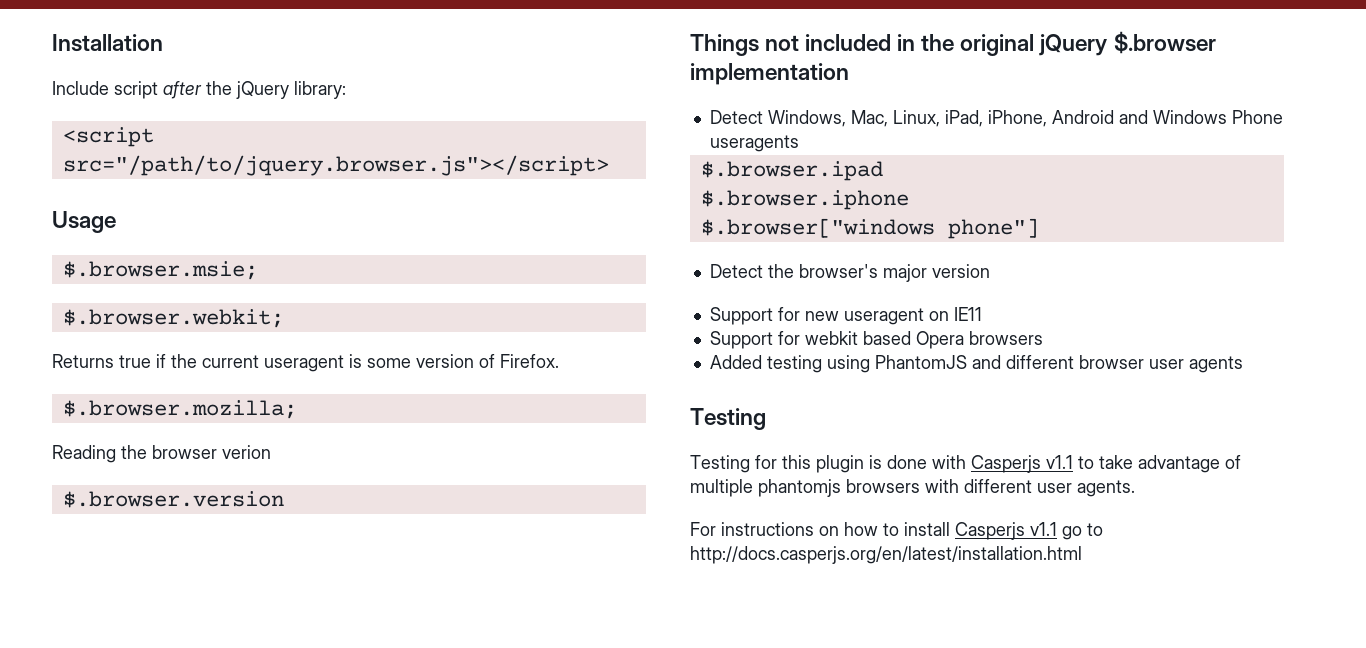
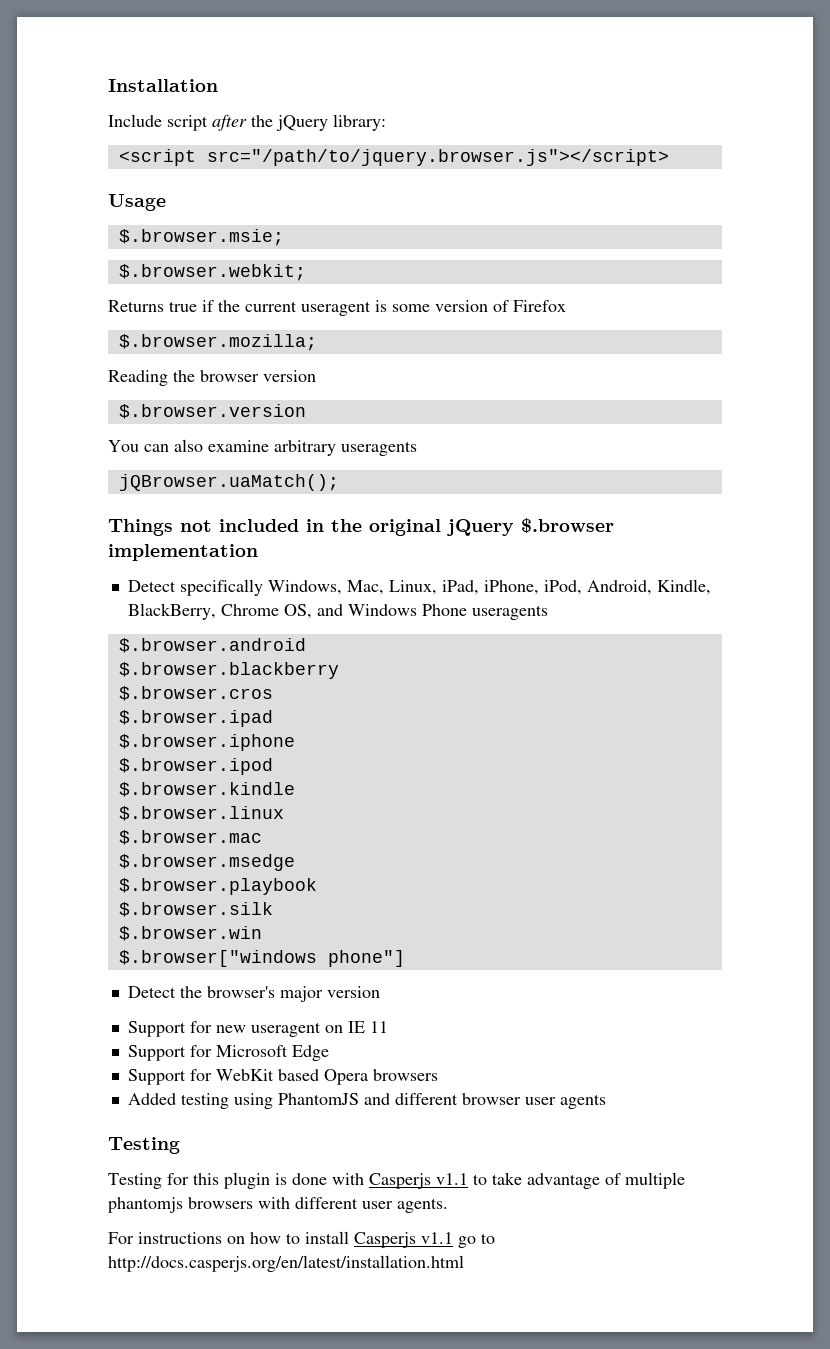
- Returns true if the current useragent is some version of Firefox.
+ Returns true if the current useragent is some version of Firefox
- Reading the browser verion
+ Reading the browser version
+ You can also examine arbitrary useragents
+ jQBrowser.uaMatch();
- Detect Windows, Mac, Linux, iPad, iPhone, Android and Windows Phone useragents
+ Detect specifically Windows, Mac, Linux, iPad, iPhone, iPod, Android, Kindle, BlackBerry, Chrome OS, and Windows Phone useragents
+ $.browser.android
+ $.browser.blackberry
+ $.browser.cros
+ $.browser.ipod
+ $.browser.kindle
+ $.browser.linux
+ $.browser.mac
+ $.browser.msedge
+ $.browser.playbook
+ $.browser.silk
+ $.browser.win
- Support for new useragent on IE11
- Support for webkit based Opera browsers
+ Support for new useragent on IE 11
+ Support for Microsoft Edge
+ Support for WebKit based Opera browsers

